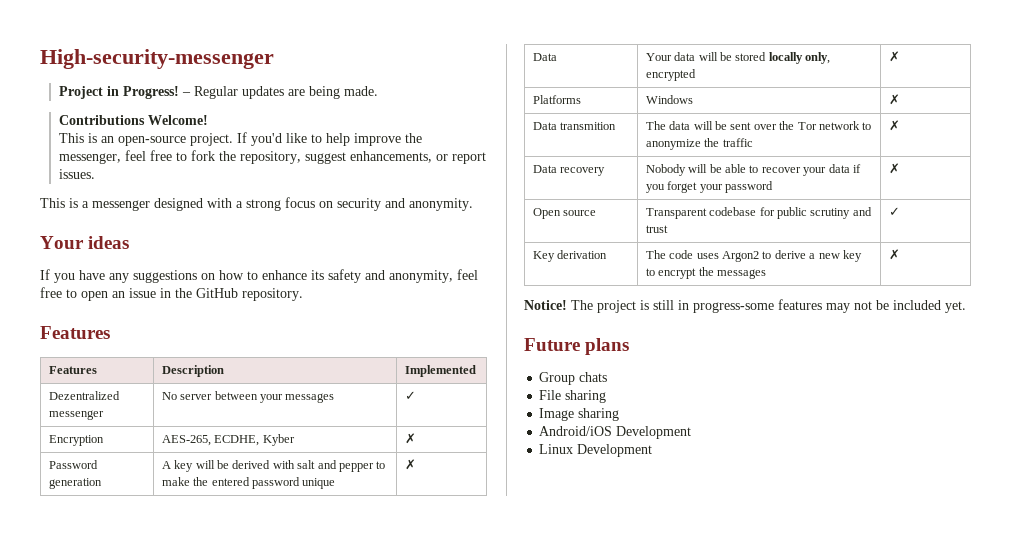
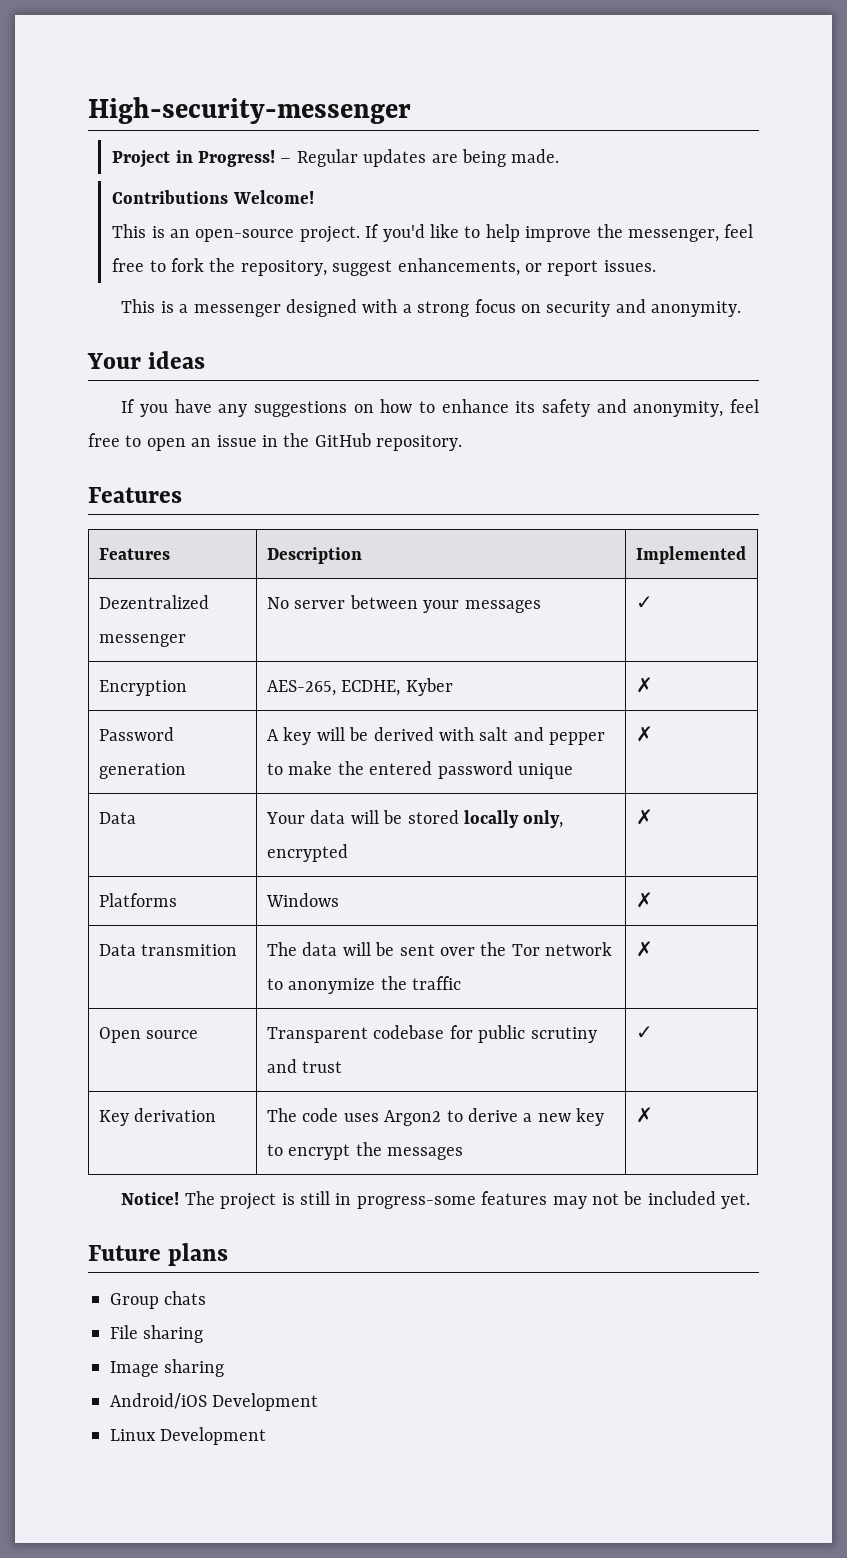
- Data recovery | Nobody will be able to recover your data if you forget your password | ✗

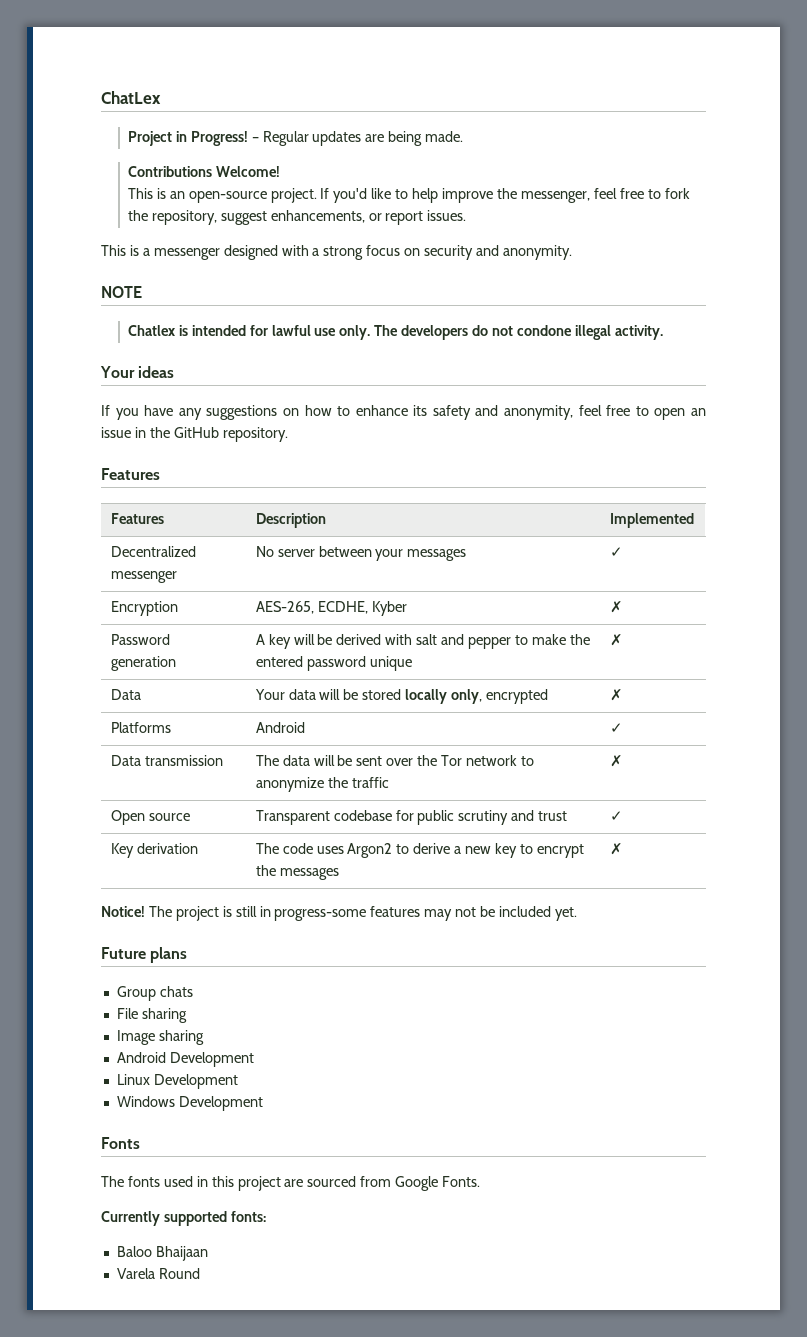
- High-security-messenger
+ ChatLex
+ NOTE
+ Chatlex is intended for lawful use only. The developers do not condone illegal activity.
- Dezentralized messenger | No server between your messages | ✓
+ Decentralized messenger | No server between your messages | ✓
- Platforms | Windows | ✗
- Data transmition | The data will be sent over the Tor network to anonymize the traffic | ✗
+ Platforms | Android | ✓
+ Data transmission | The data will be sent over the Tor network to anonymize the traffic | ✗
- Android/iOS Development
+ Android Development
+ Windows Development
+ Fonts
+ The fonts used in this project are sourced from Google Fonts.
+ Currently supported fonts:
+ Baloo Bhaijaan
+ Varela Round

